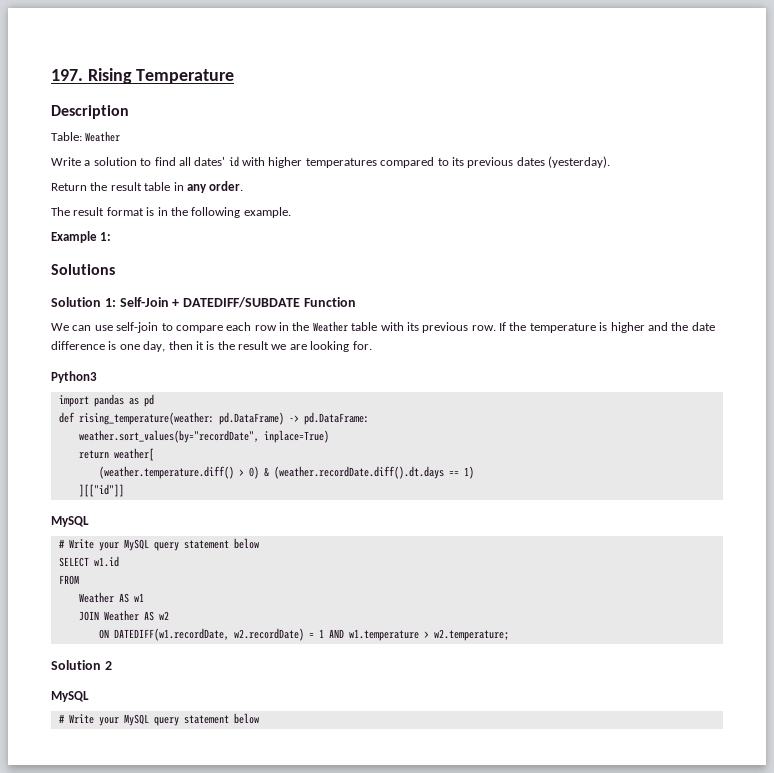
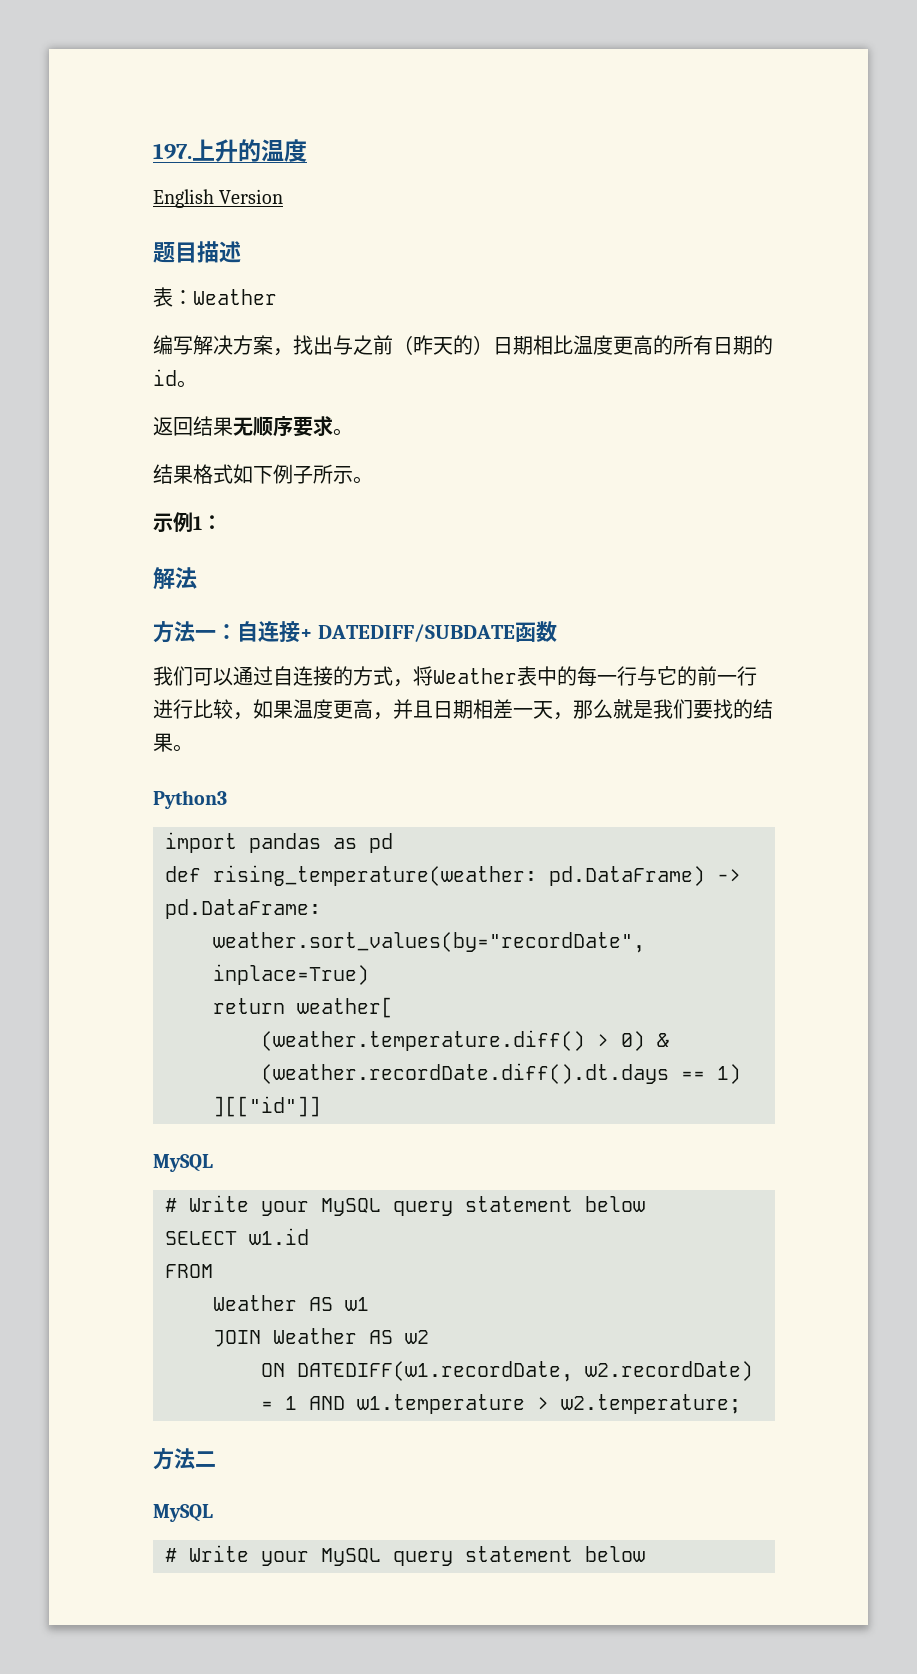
- 197. Rising Temperature
- Description
- Table: Weather
- Write a solution to find all dates' id with higher temperatures compared to its previous dates (yesterday).
- Return the result table in any order.
- The result format is in the following example.
- Example 1:
- Solutions
- Solution 1: Self-Join + DATEDIFF/SUBDATE Function
- We can use self-join to compare each row in the Weather table with its previous row. If the temperature is higher and the date difference is one day, then it is the result we are looking for.
+ 197.上升的温度
+ English Version
+ 题目描述
+ 表：Weather
+ 编写解决方案，找出与之前（昨天的）日期相比温度更高的所有日期的id。
+ 返回结果无顺序要求。
+ 结果格式如下例子所示。
+ 示例1：
+ 解法
+ 方法一：自连接+ DATEDIFF/SUBDATE函数
+ 我们可以通过自连接的方式，将Weather表中的每一行与它的前一行进行比较，如果温度更高，并且日期相差一天，那么就是我们要找的结果。
- Solution 2
+ 方法二

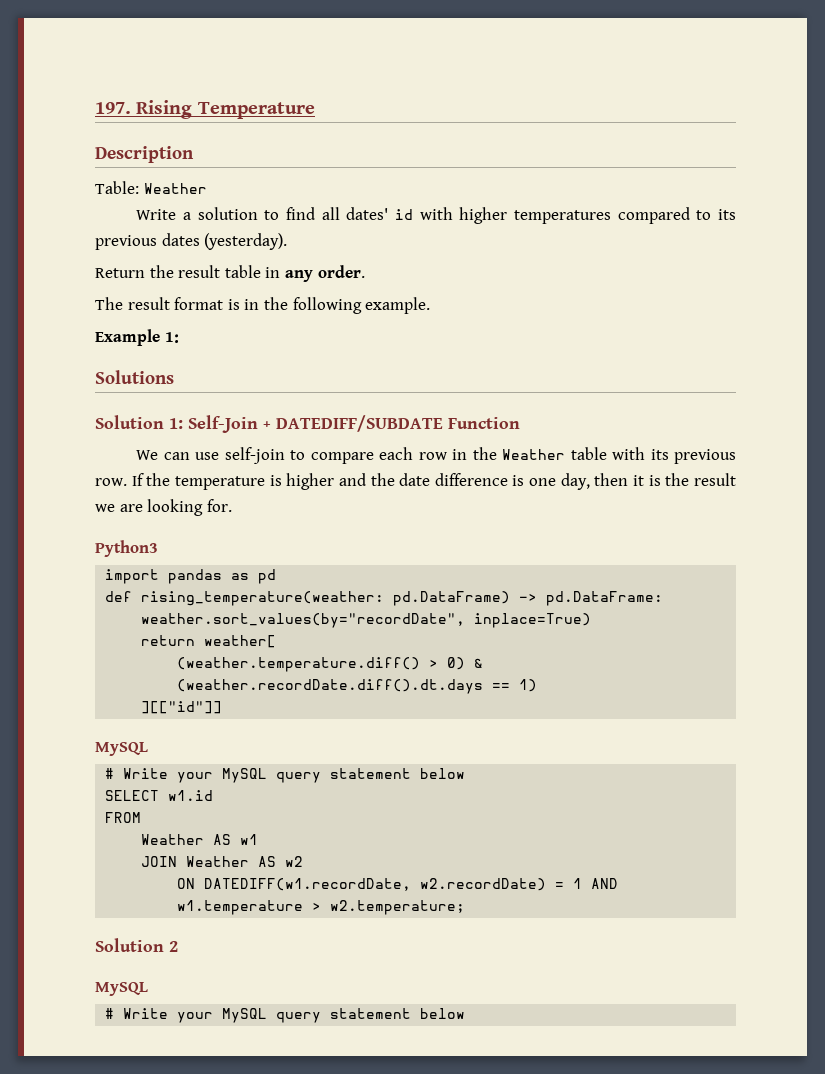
- 197.上升的温度
- English Version
- 题目描述
- 表：Weather
- 编写解决方案，找出与之前（昨天的）日期相比温度更高的所有日期的id。
- 返回结果无顺序要求。
- 结果格式如下例子所示。
- 示例1：
- 解法
- 方法一：自连接+ DATEDIFF/SUBDATE函数
- 我们可以通过自连接的方式，将Weather表中的每一行与它的前一行进行比较，如果温度更高，并且日期相差一天，那么就是我们要找的结果。
+ 197. Rising Temperature
+ Description
+ Table: Weather
+ Write a solution to find all dates' id with higher temperatures compared to its previous dates (yesterday).
+ Return the result table in any order.
+ The result format is in the following example.
+ Example 1:
+ Solutions
+ Solution 1: Self-Join + DATEDIFF/SUBDATE Function
+ We can use self-join to compare each row in the Weather table with its previous row. If the temperature is higher and the date difference is one day, then it is the result we are looking for.
- 方法二
+ Solution 2

